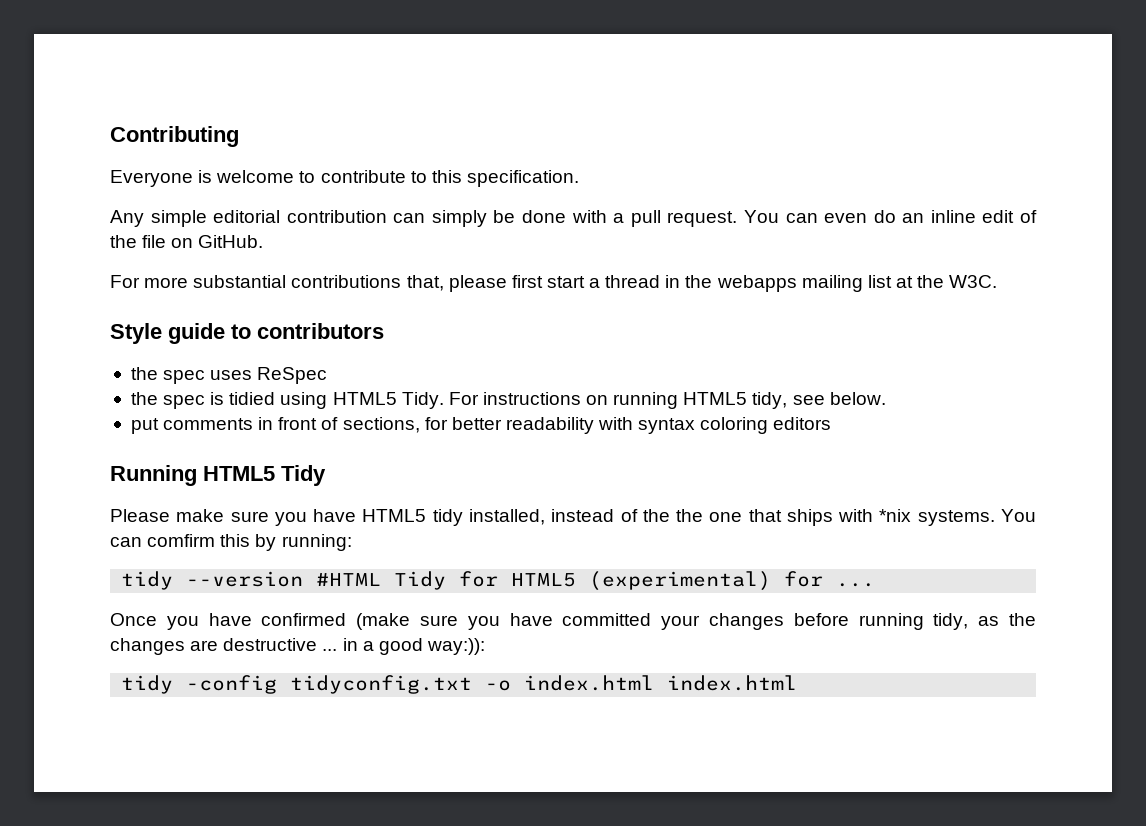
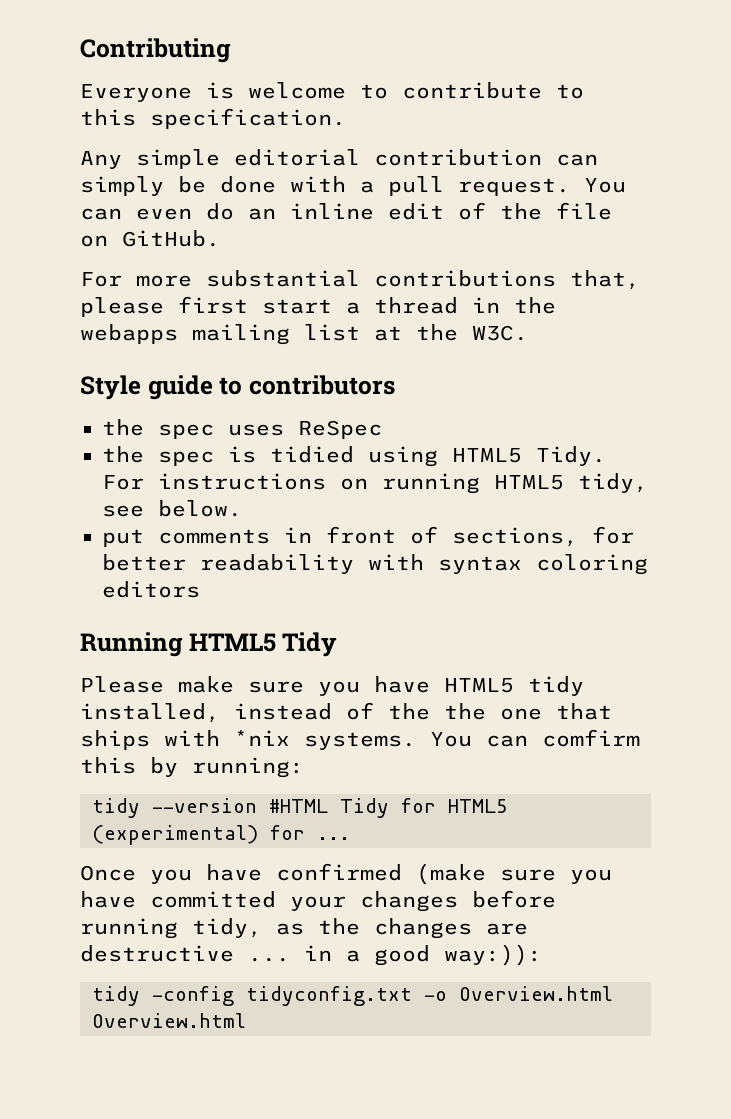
- tidy -config tidyconfig.txt -o index.html index.html
+ tidy -config tidyconfig.txt -o Overview.html Overview.html

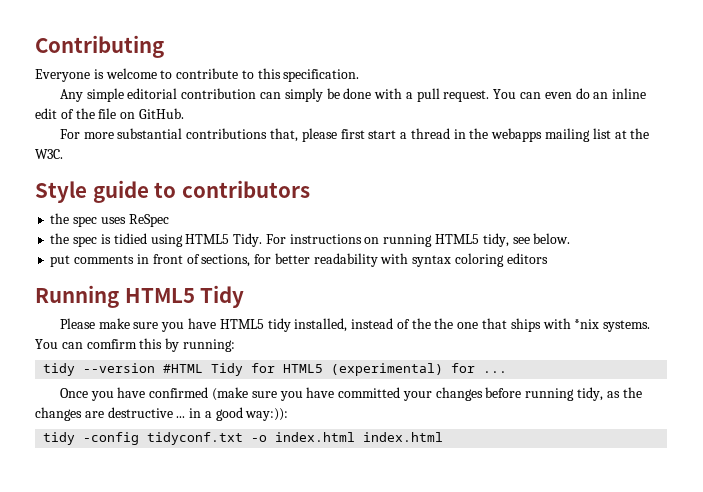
- tidy -config tidyconfig.txt -o Overview.html Overview.html
+ tidy -config tidyconf.txt -o index.html index.html

